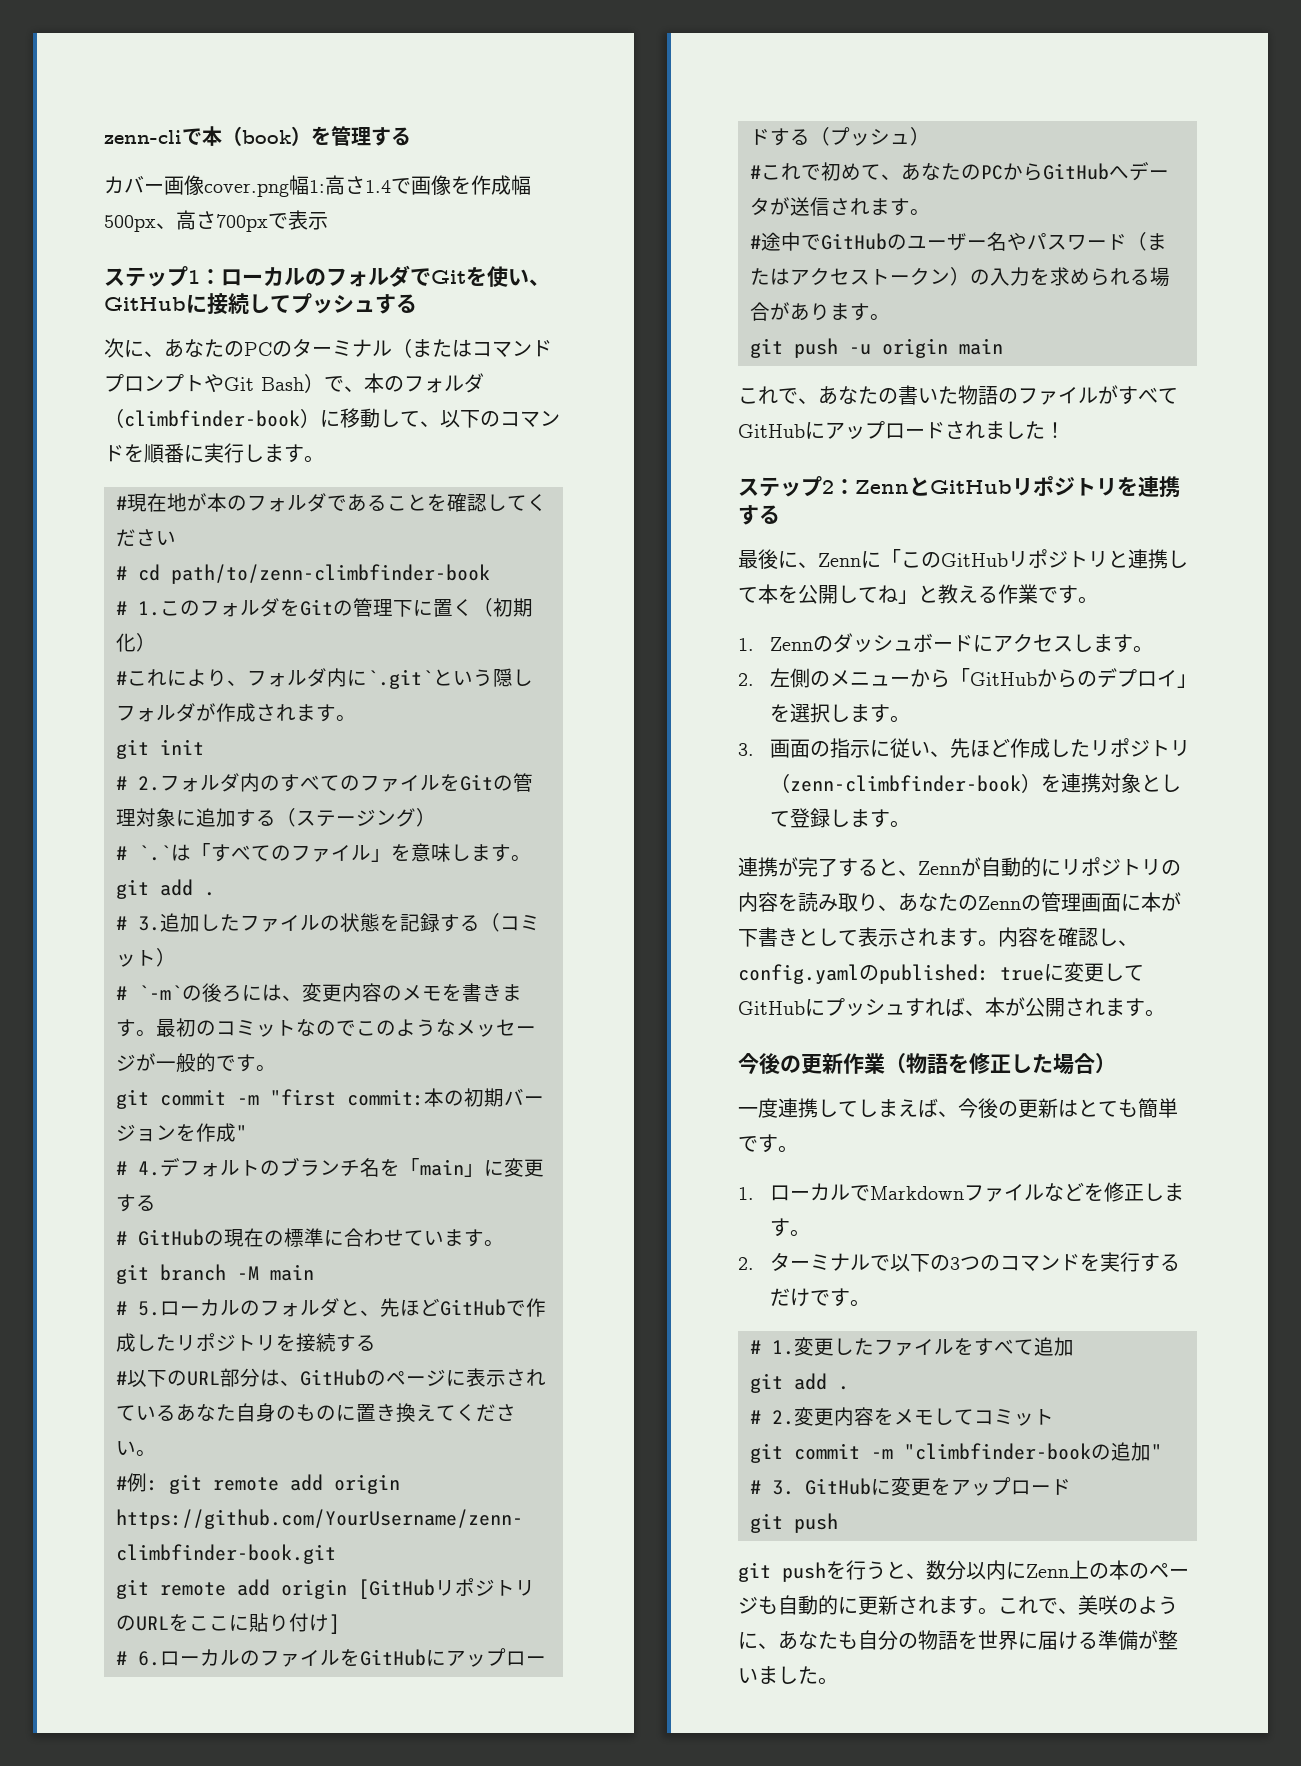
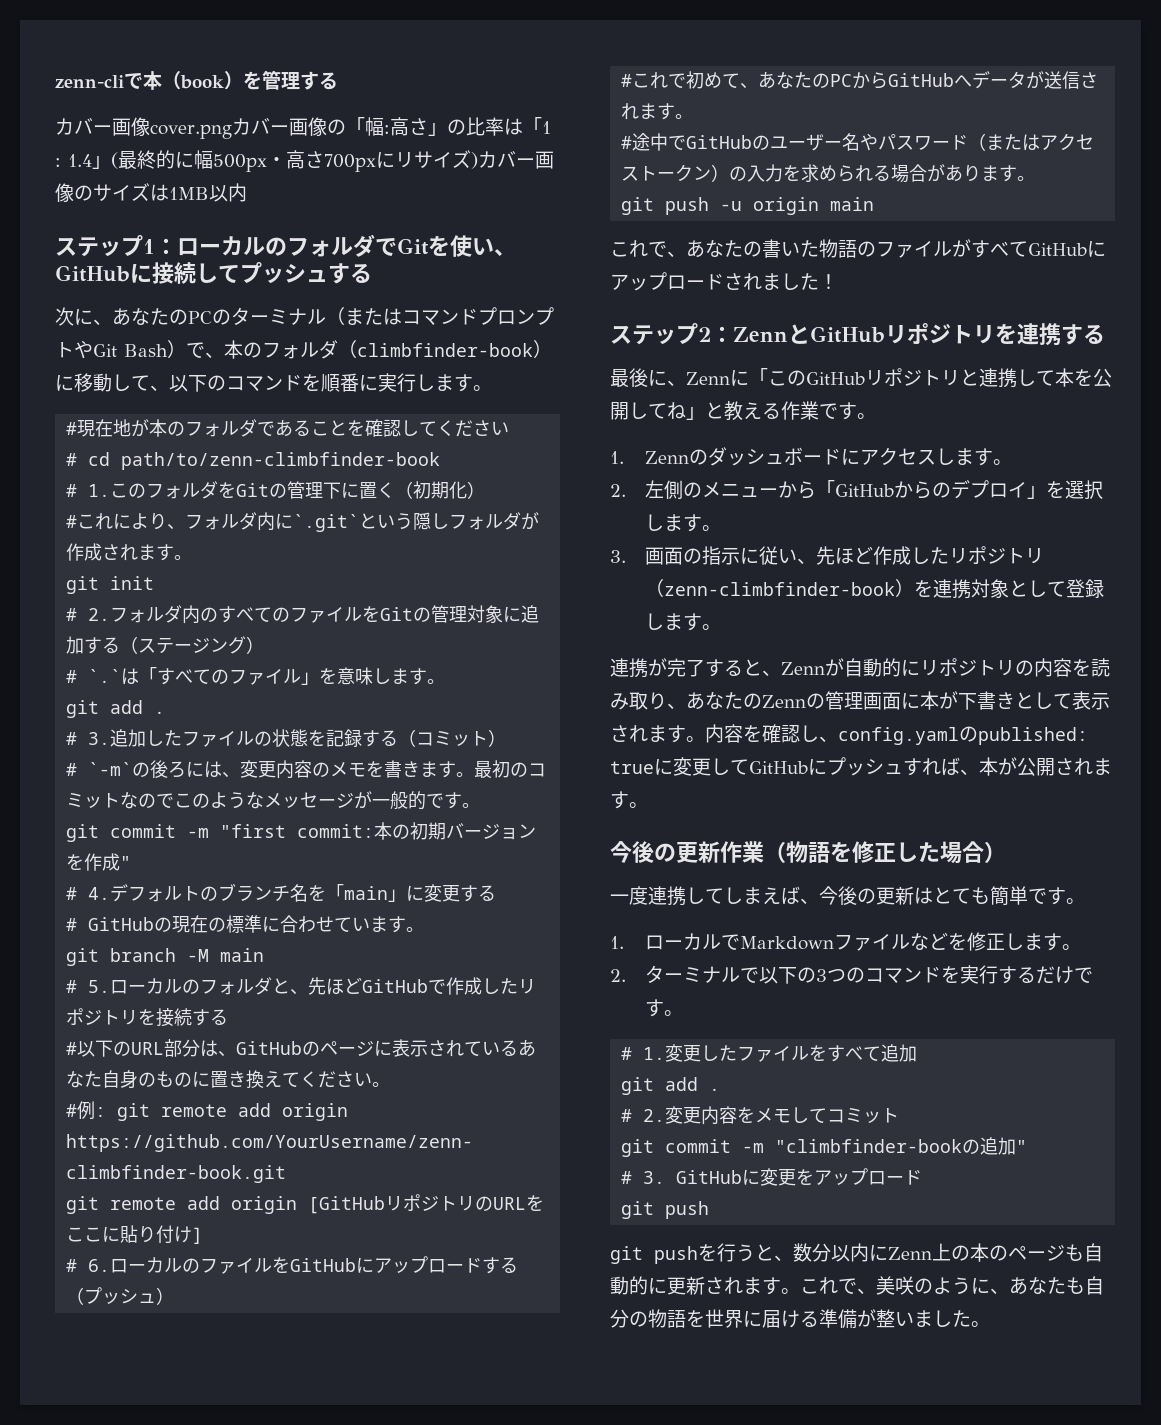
- カバー画像cover.png幅1:高さ1.4で画像を作成幅500px、高さ700pxで表示
+ カバー画像cover.pngカバー画像の「幅:高さ」の比率は「1 : 1.4」(最終的に幅500px・高さ700pxにリサイズ)カバー画像のサイズは1MB以内

